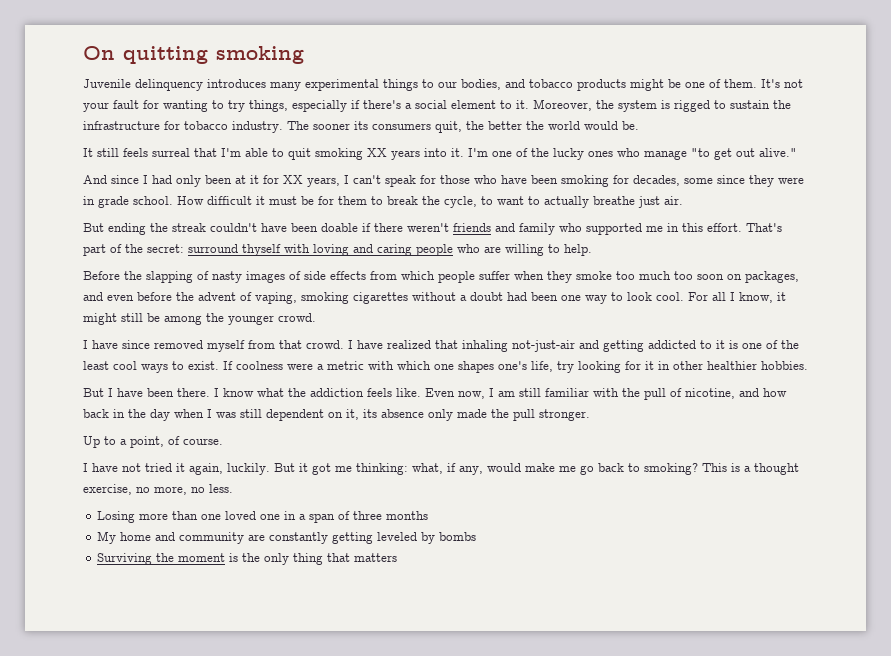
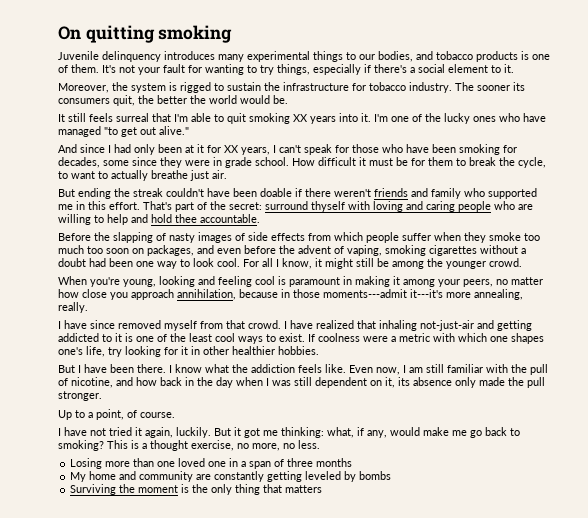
- Juvenile delinquency introduces many experimental things to our bodies, and tobacco products might be one of them.
+ Juvenile delinquency introduces many experimental things to our bodies, and tobacco products is one of them.
- It's not your fault for wanting to try things, especially if there's a social element to it. Moreover, the system is rigged to sustain the infrastructure for tobacco industry.
+ It's not your fault for wanting to try things, especially if there's a social element to it.
+ Moreover, the system is rigged to sustain the infrastructure for tobacco industry.
- I'm one of the lucky ones who manage "to get out alive."
+ I'm one of the lucky ones who have managed "to get out alive."
- That's part of the secret: surround thyself with loving and caring people who are willing to help.
+ That's part of the secret: surround thyself with loving and caring people who are willing to help and hold thee accountable.
+ When you're young, looking and feeling cool is paramount in making it among your peers, no matter how close you approach annihilation, because in those moments---admit it---it's more annealing, really.

